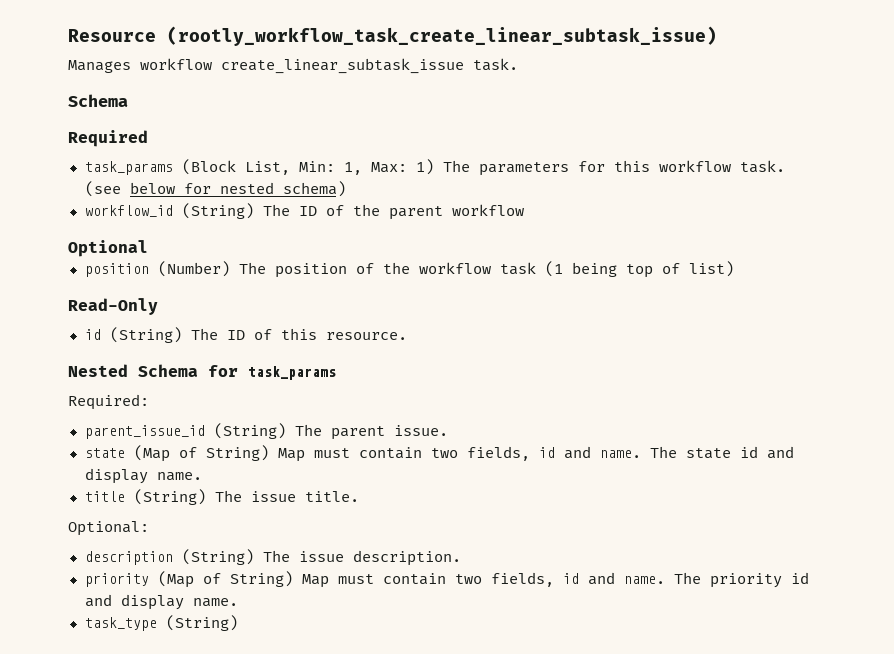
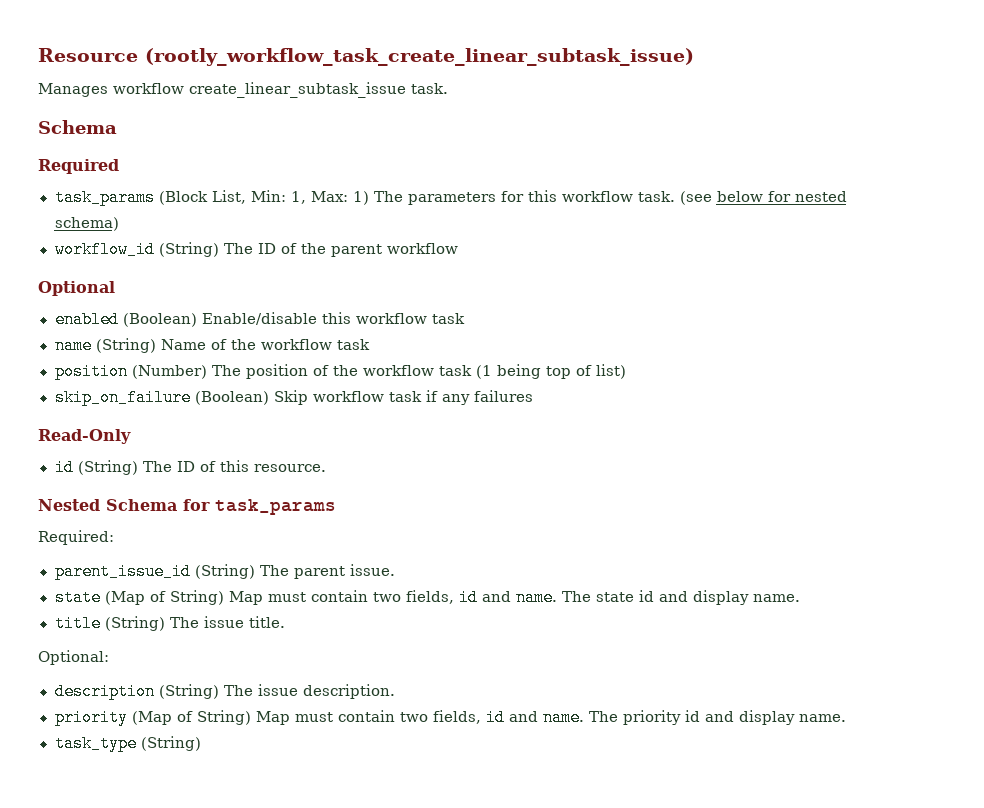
+ enabled (Boolean) Enable/disable this workflow task
+ name (String) Name of the workflow task
+ skip_on_failure (Boolean) Skip workflow task if any failures

